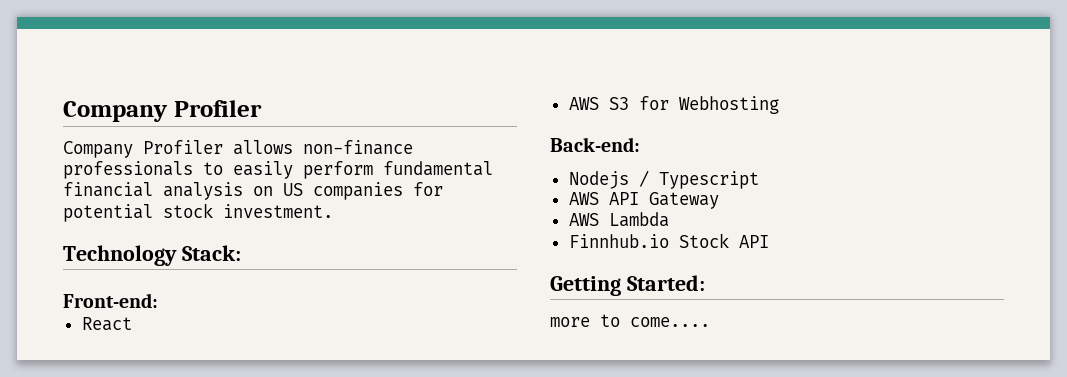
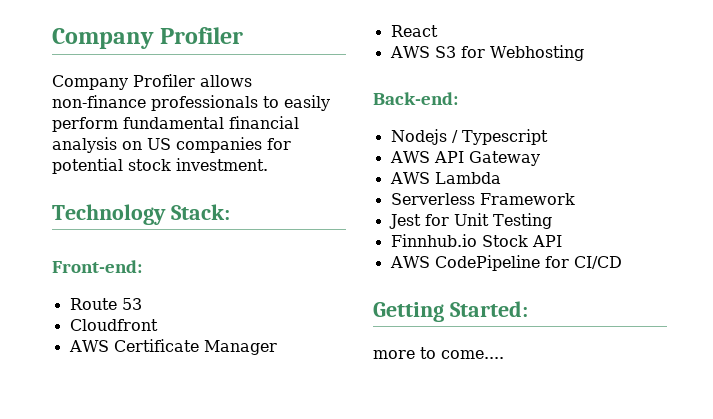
+ Route 53
+ Cloudfront
+ AWS Certificate Manager
+ Serverless Framework
+ Jest for Unit Testing
+ AWS CodePipeline for CI/CD

